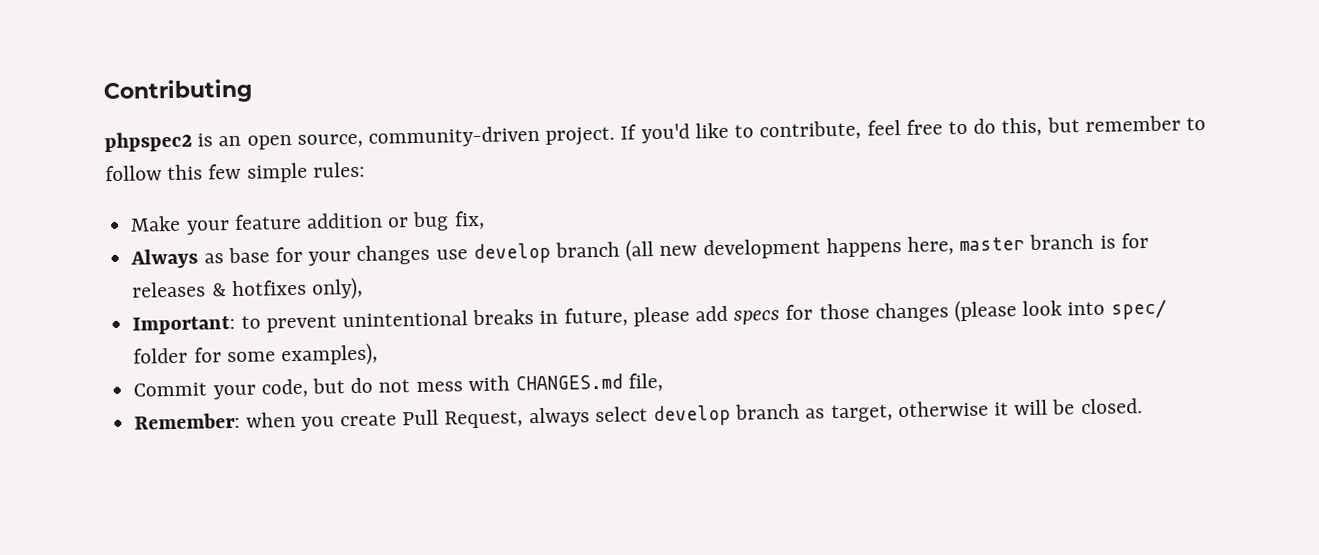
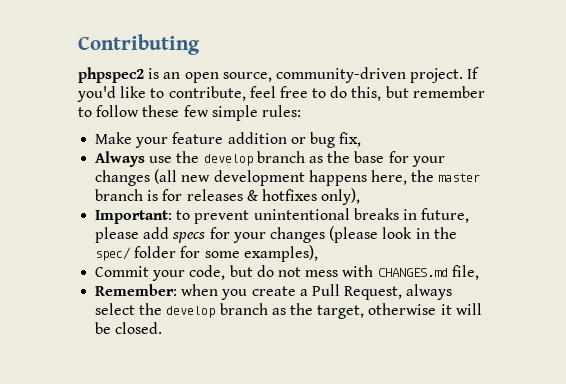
- If you'd like to contribute, feel free to do this, but remember to follow this few simple rules:
+ If you'd like to contribute, feel free to do this, but remember to follow these few simple rules:
- Always as base for your changes use develop branch (all new development happens here, master branch is for releases & hotfixes only),
+ Always use the develop branch as the base for your changes (all new development happens here, the master branch is for releases & hotfixes only),
- Important: to prevent unintentional breaks in future, please add specs for those changes (please look into spec/ folder for some examples),
+ Important: to prevent unintentional breaks in future, please add specs for your changes (please look in the spec/ folder for some examples),
- Remember: when you create Pull Request, always select develop branch as target, otherwise it will be closed.
+ Remember: when you create a Pull Request, always select the develop branch as the target, otherwise it will be closed.

